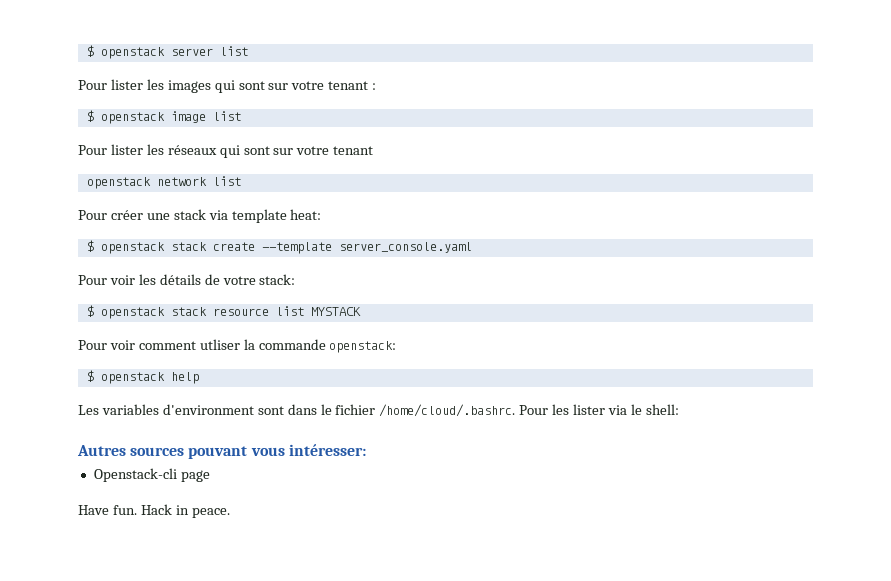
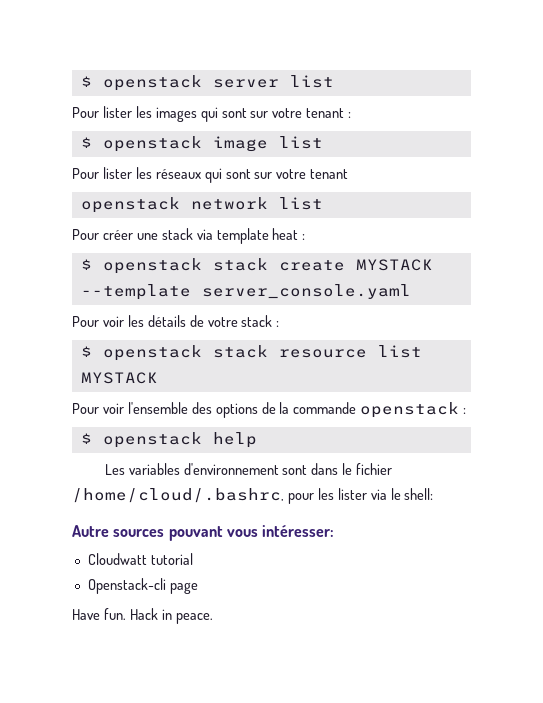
- Pour créer une stack via template heat:
+ Pour créer une stack via template heat :
- $ openstack stack create --template server_console.yaml
+ $ openstack stack create MYSTACK --template server_console.yaml
- Pour voir les détails de votre stack:
+ Pour voir les détails de votre stack :
- Pour voir comment utliser la commande openstack:
+ Pour voir l'ensemble des options de la commande openstack :
- Les variables d'environment sont dans le fichier /home/cloud/.bashrc. Pour les lister via le shell:
+ Les variables d'environnement sont dans le fichier /home/cloud/.bashrc, pour les lister via le shell:
- Autres sources pouvant vous intéresser:
+ Autre sources pouvant vous intéresser:
+ Cloudwatt tutorial

